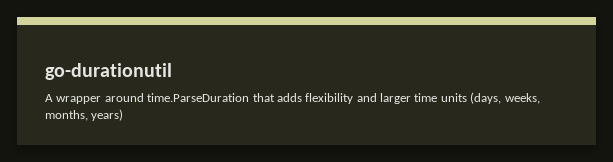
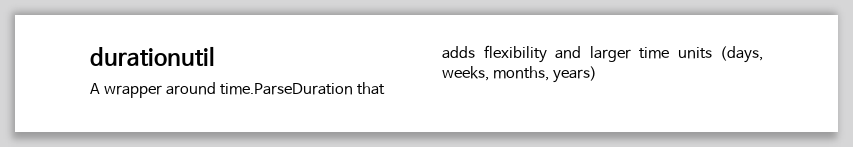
- go-durationutil
+ durationutil

